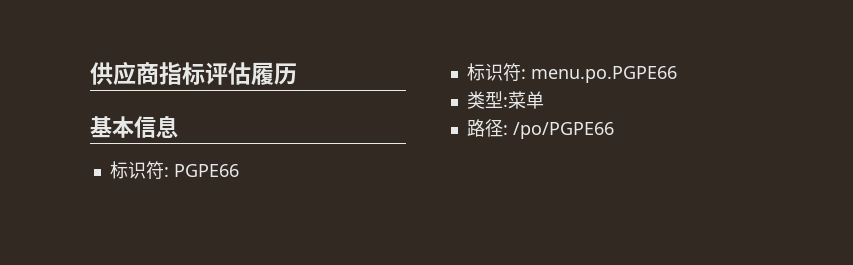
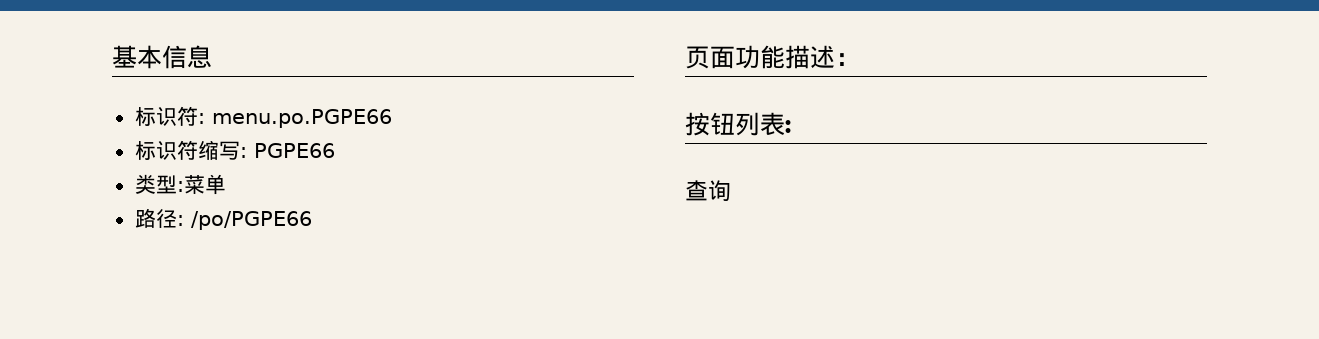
- 供应商指标评估履历
- 标识符: PGPE66
  标识符: menu.po.PGPE66
+ 标识符缩写: PGPE66
+ 页面功能描述：
+ 按钮列表:
+ 查询

